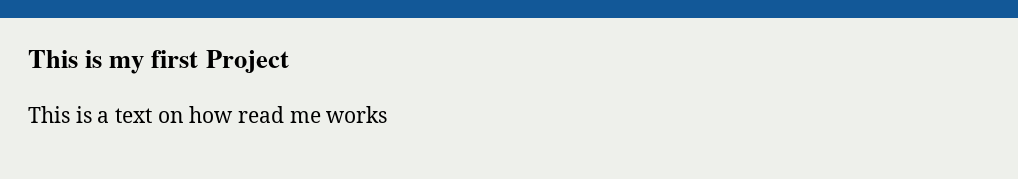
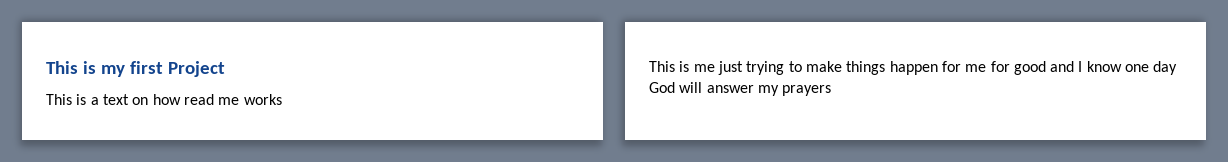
+ This is me just trying to make things happen for me for good and I know one day God will answer my prayers

